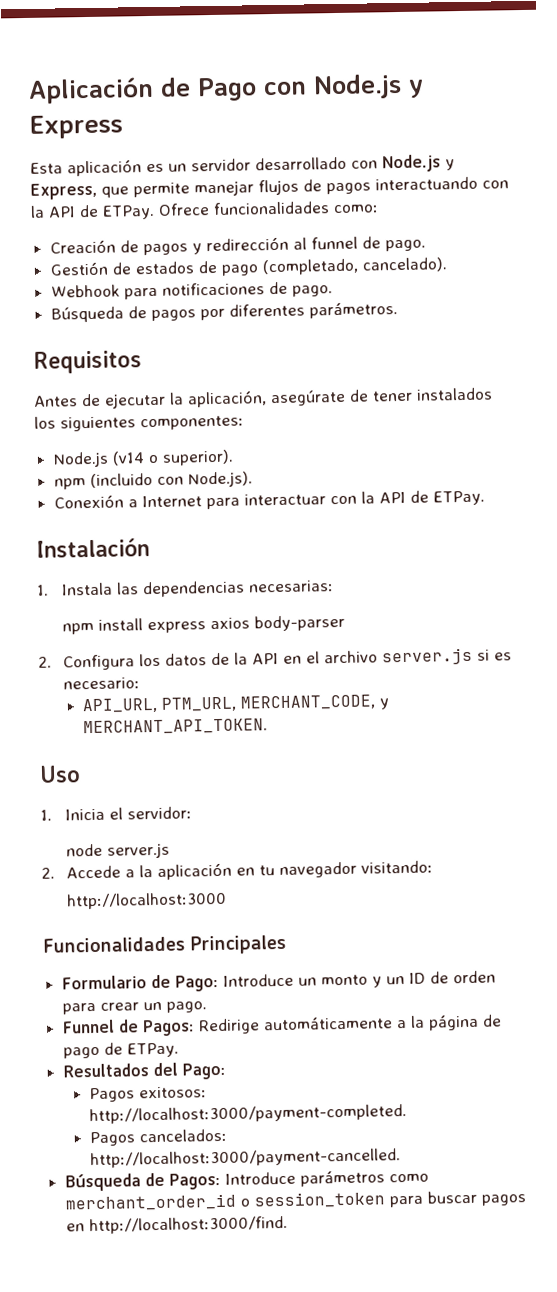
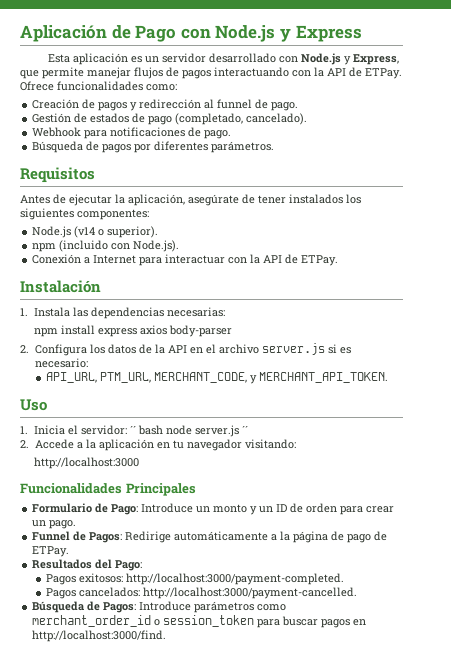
- 1. Inicia el servidor:
- node server.js
+ 1. Inicia el servidor: ´´ bash node server.js ´´

